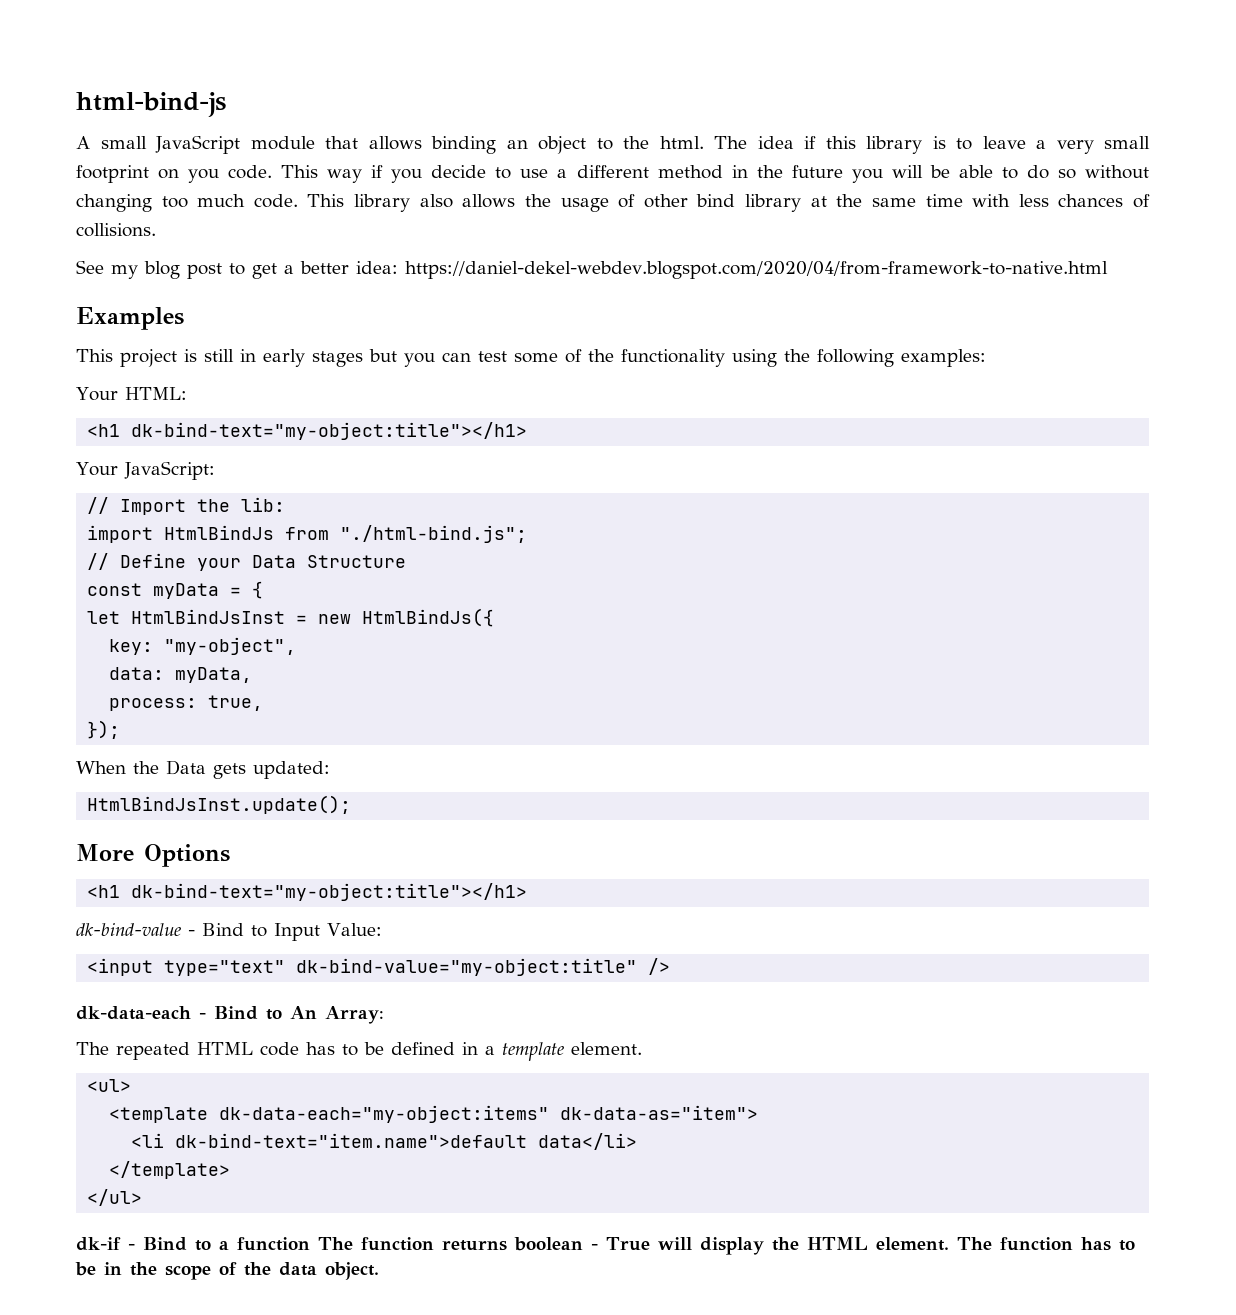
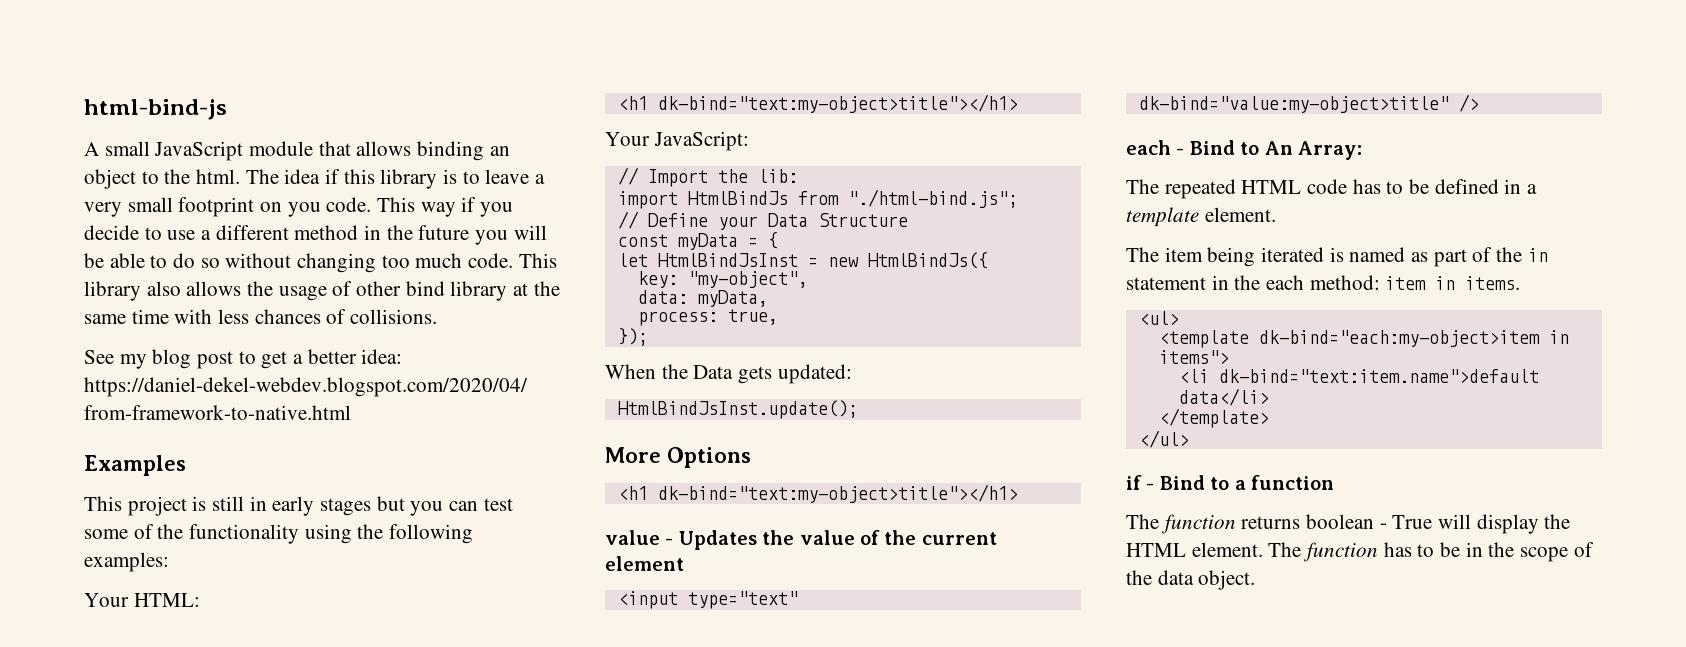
  Your HTML:
- <h1 dk-bind-text="my-object:title"></h1>
+ <h1 dk-bind="text:my-object>title"></h1>
  More Options
- <h1 dk-bind-text="my-object:title"></h1>
- dk-bind-value - Bind to Input Value:
+ <h1 dk-bind="text:my-object>title"></h1>
+ value - Updates the value of the current element
- <input type="text" dk-bind-value="my-object:title" />
+ <input type="text" dk-bind="value:my-object>title" />
- dk-data-each - Bind to An Array:
+ each - Bind to An Array:
+ The item being iterated is named as part of the in statement in the each method: item in items.
- <template dk-data-each="my-object:items" dk-data-as="item">
+ <template dk-bind="each:my-object>item in items">
- <li dk-bind-text="item.name">default data</li>
+ <li dk-bind="text:item.name">default data</li>
- dk-if - Bind to a function The function returns boolean - True will display the HTML element.
+ if - Bind to a function
+ The function returns boolean - True will display the HTML element.

